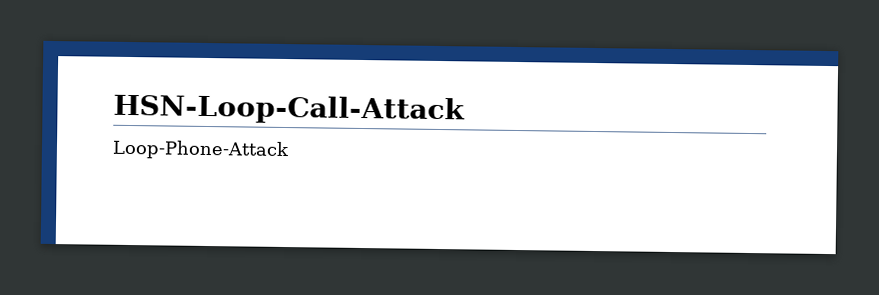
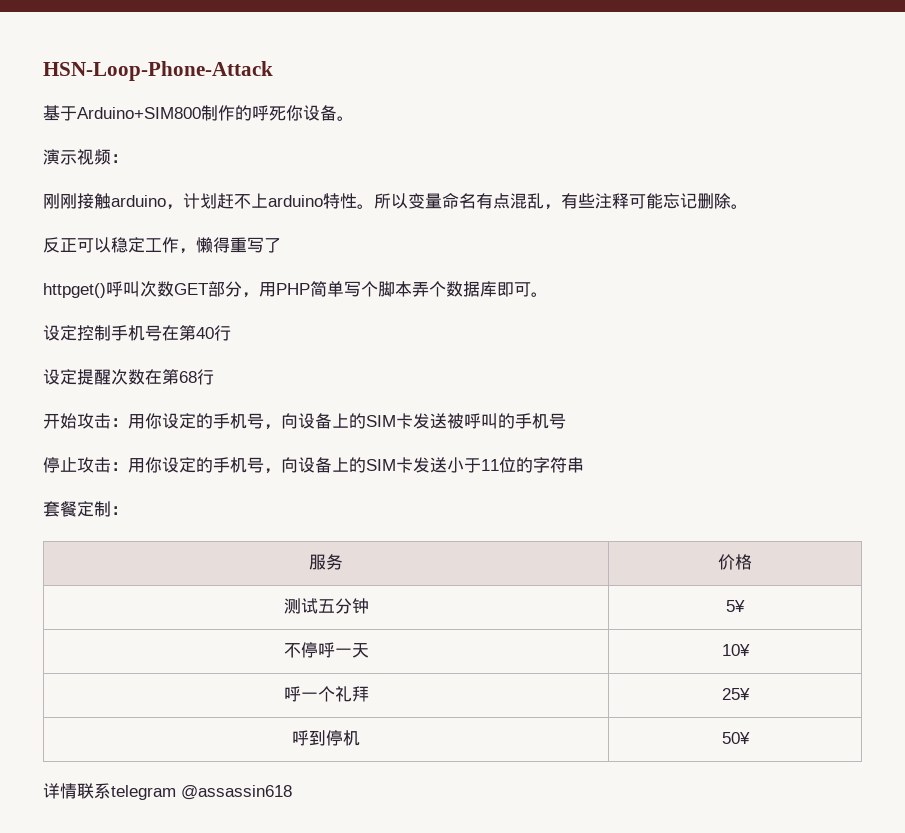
- HSN-Loop-Call-Attack
- Loop-Phone-Attack
+ HSN-Loop-Phone-Attack
+ 基于Arduino+SIM800制作的呼死你设备。
+ 演示视频：
+ 刚刚接触arduino，计划赶不上arduino特性。所以变量命名有点混乱，有些注释可能忘记删除。
+ 反正可以稳定工作，懒得重写了
+ httpget()呼叫次数GET部分，用PHP简单写个脚本弄个数据库即可。
+ 设定控制手机号在第40行
+ 设定提醒次数在第68行
+ 开始攻击：用你设定的手机号，向设备上的SIM卡发送被呼叫的手机号
+ 停止攻击：用你设定的手机号，向设备上的SIM卡发送小于11位的字符串
+ 套餐定制：
+ 服务 | 价格
+ 测试五分钟 | 5¥
+ 不停呼一天 | 10¥
+ 呼一个礼拜 | 25¥
+ 呼到停机 | 50¥
+ 详情联系telegram @assassin618

